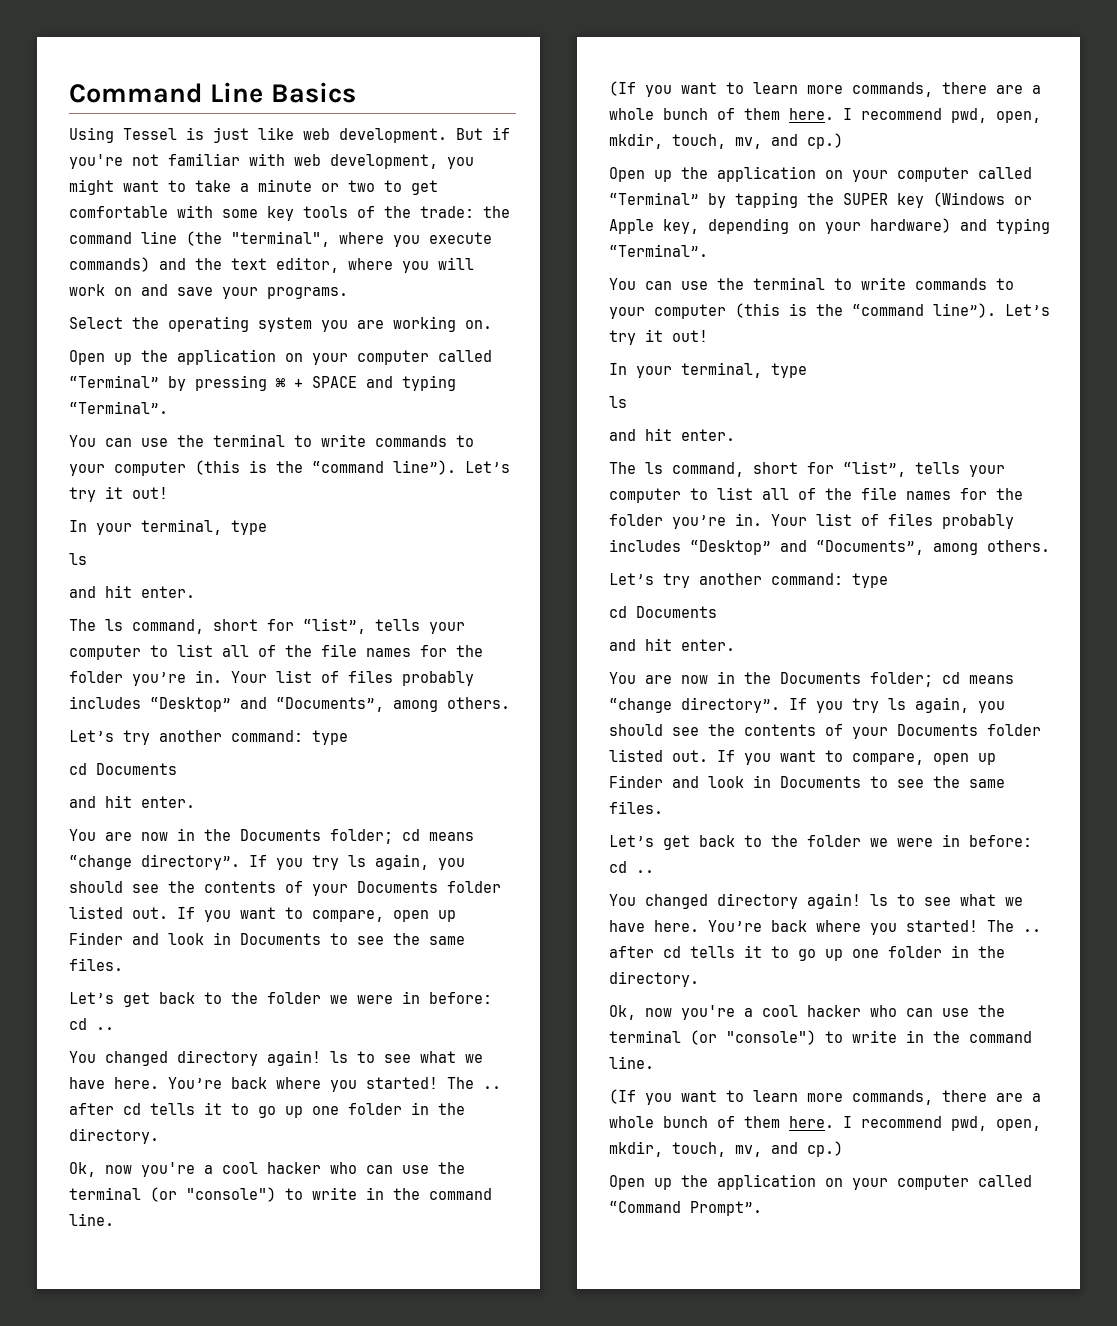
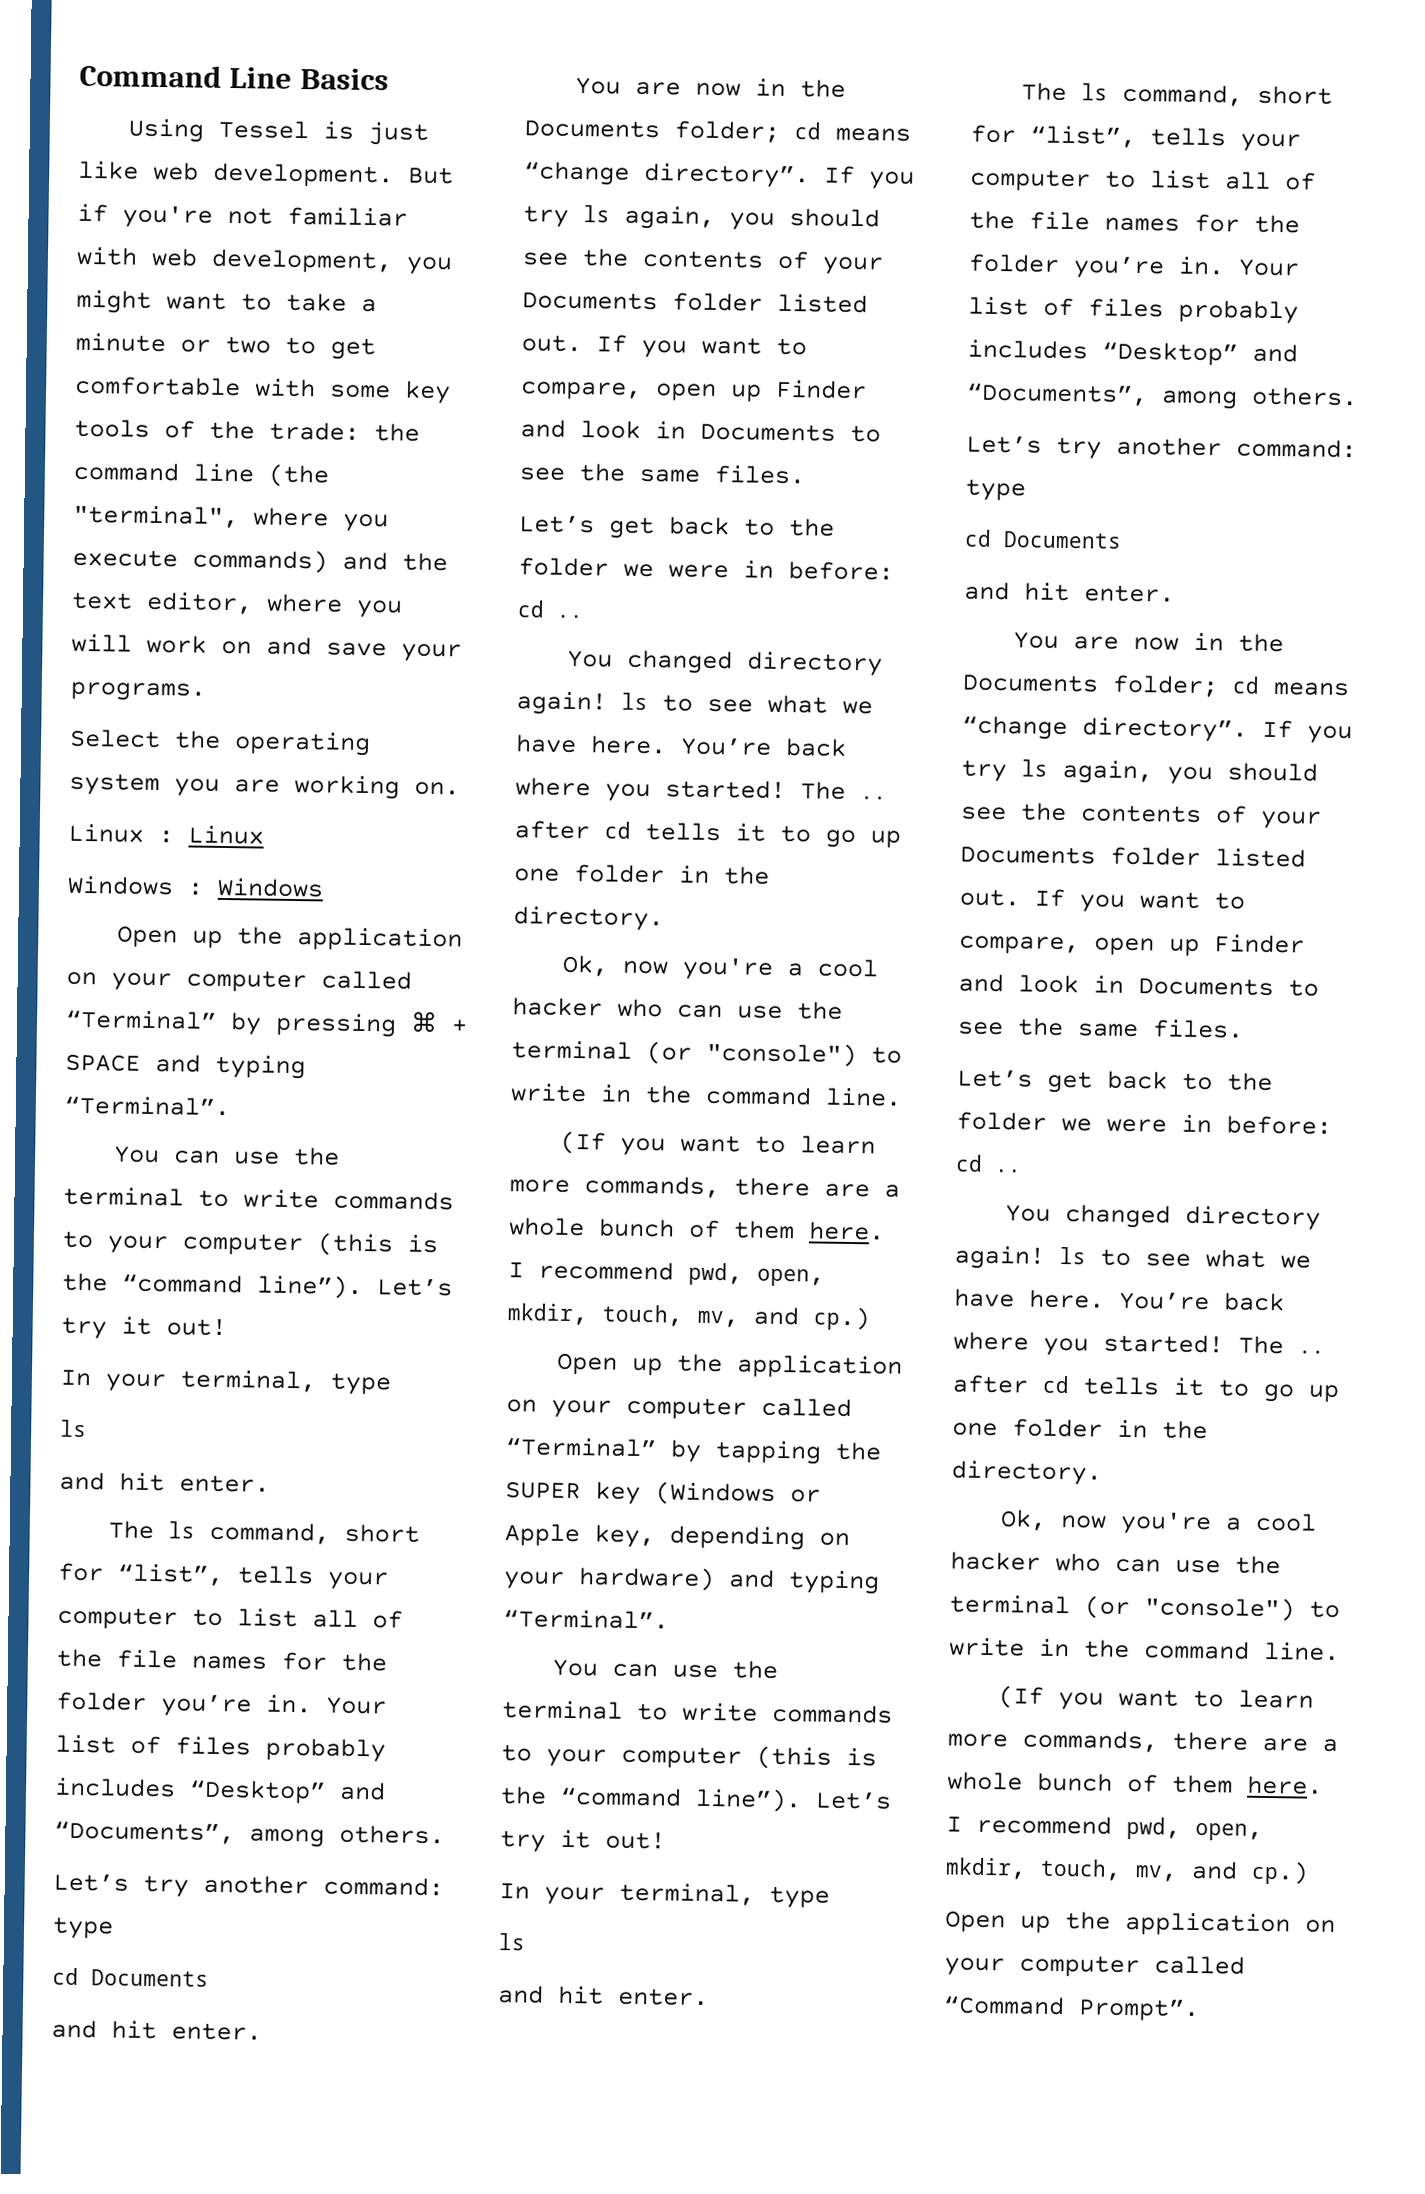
+ Linux : Linux
+ Windows : Windows

